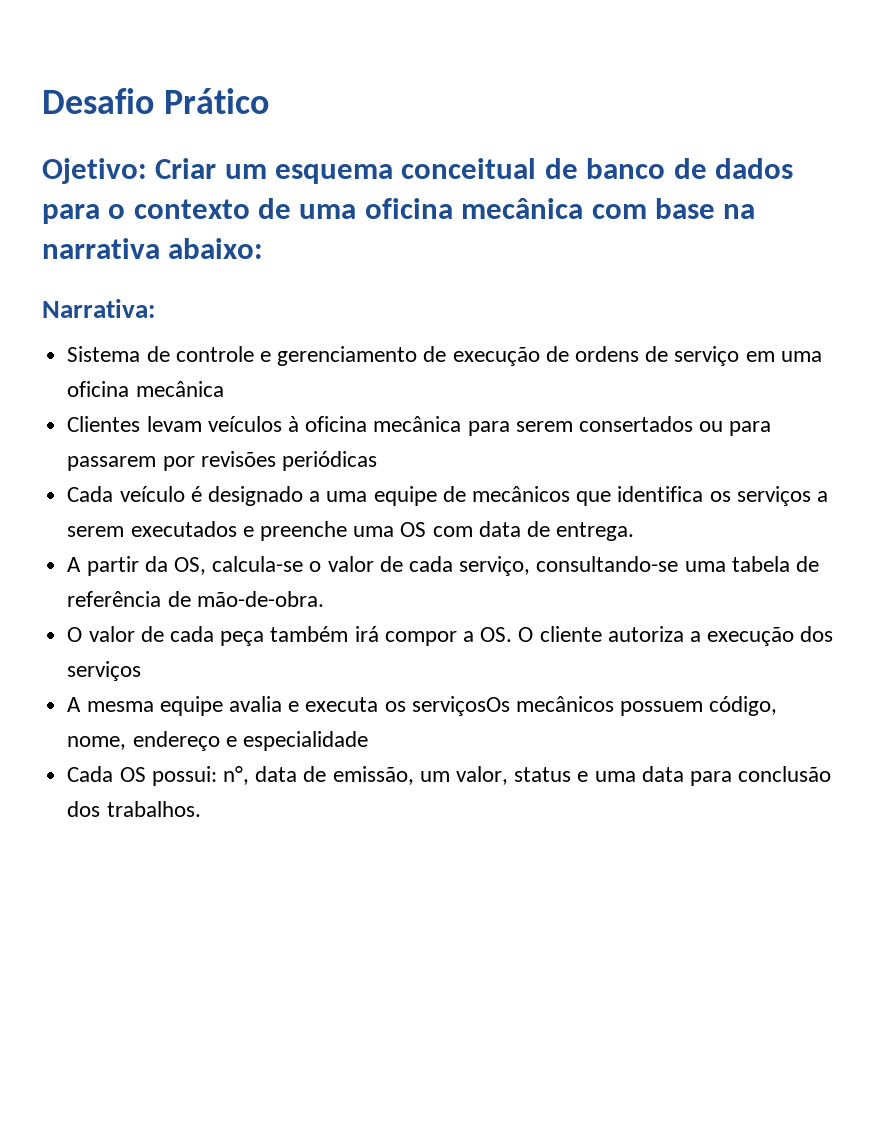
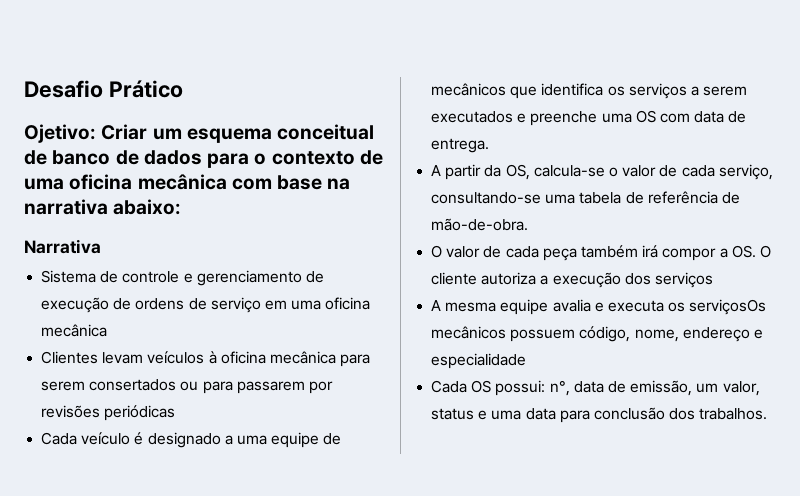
- Narrativa:
+ Narrativa

